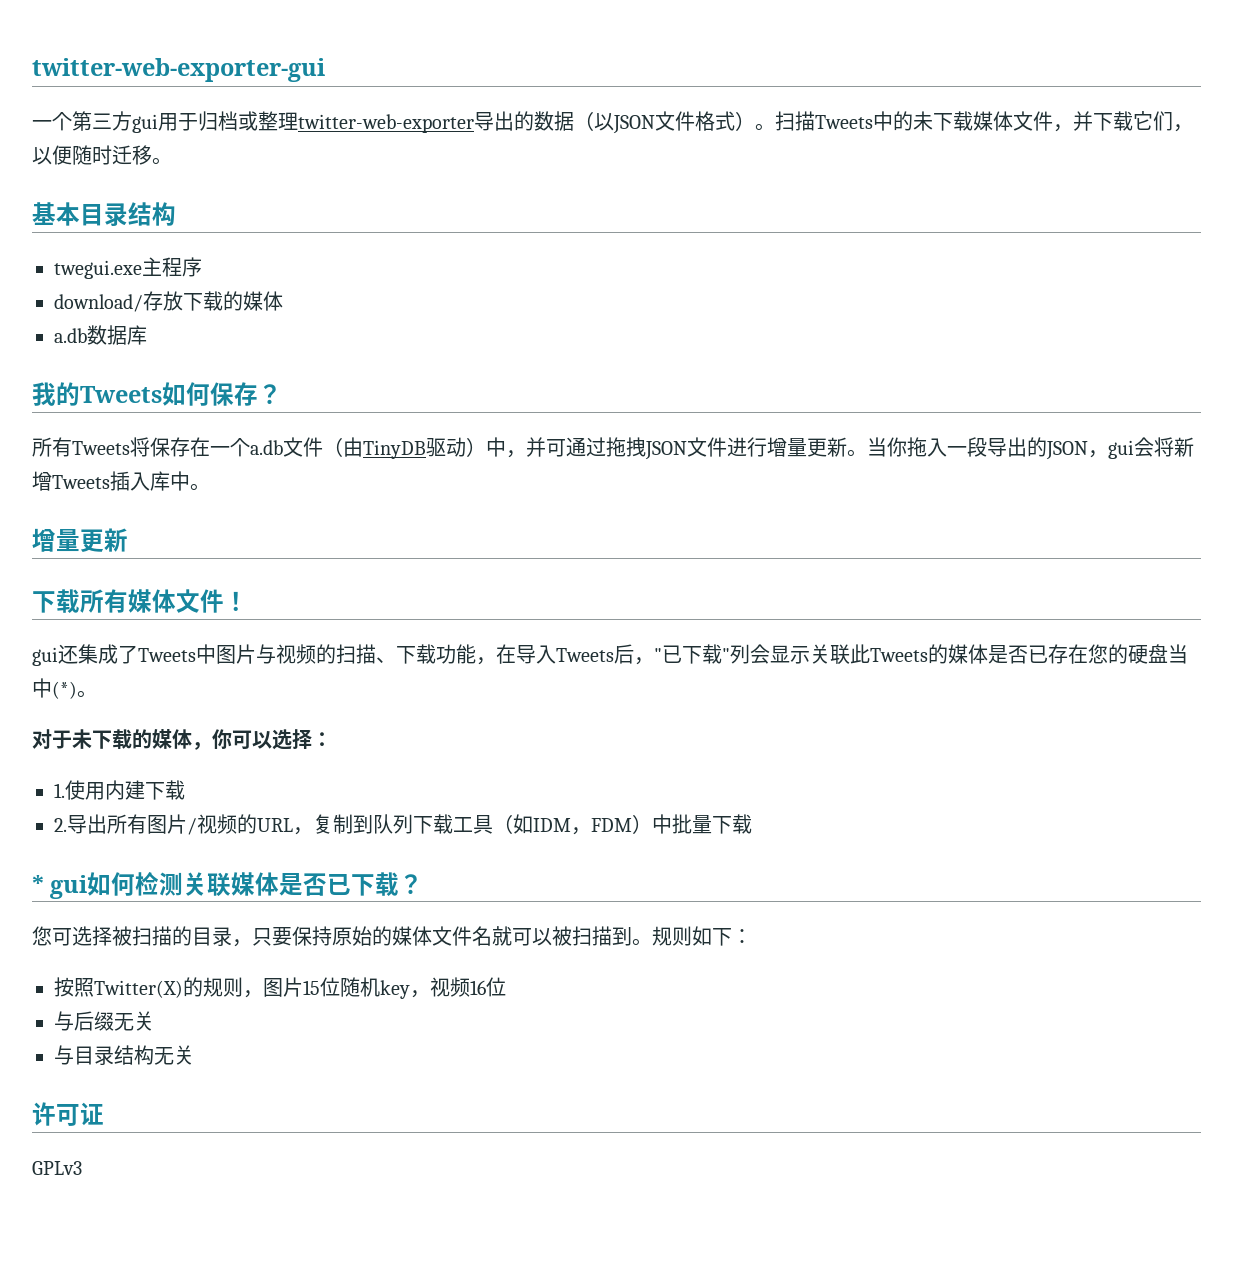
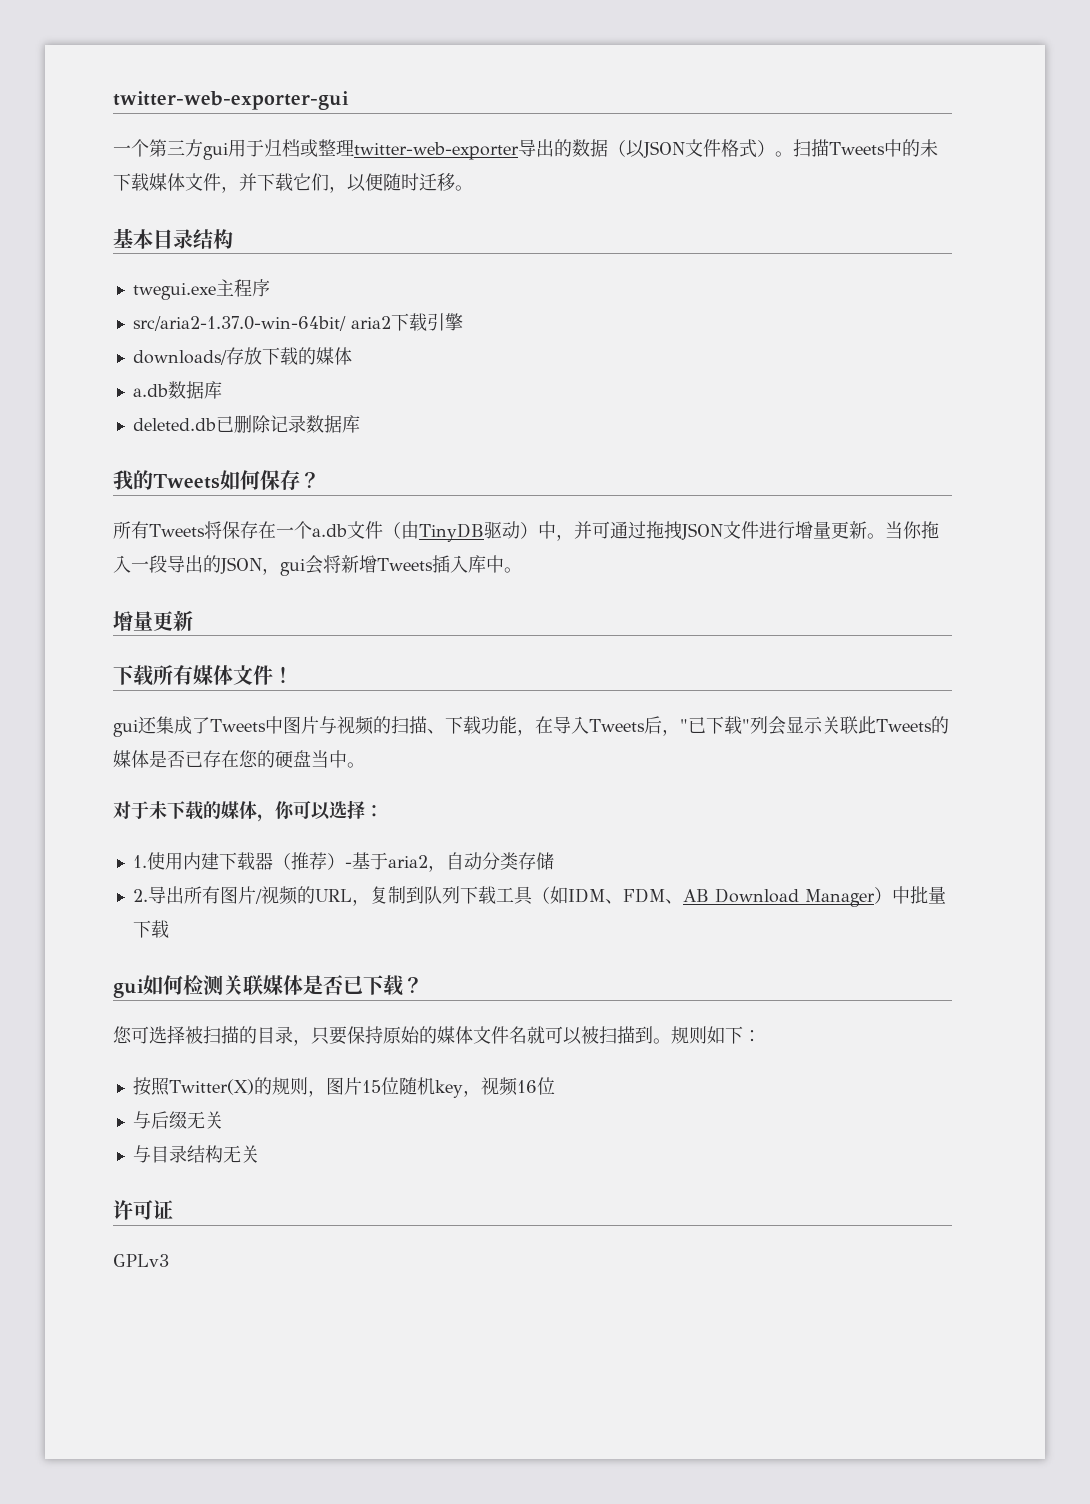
- download/存放下载的媒体
+ src/aria2-1.37.0-win-64bit/ aria2下载引擎
+ downloads/存放下载的媒体
+ deleted.db已删除记录数据库
- gui还集成了Tweets中图片与视频的扫描、下载功能，在导入Tweets后，"已下载"列会显示关联此Tweets的媒体是否已存在您的硬盘当中(*)。
+ gui还集成了Tweets中图片与视频的扫描、下载功能，在导入Tweets后，"已下载"列会显示关联此Tweets的媒体是否已存在您的硬盘当中。
- 1.使用内建下载
+ 1.使用内建下载器（推荐）-基于aria2，自动分类存储
- 2.导出所有图片/视频的URL，复制到队列下载工具（如IDM，FDM）中批量下载
+ 2.导出所有图片/视频的URL，复制到队列下载工具（如IDM、FDM、AB Download Manager）中批量下载
- * gui如何检测关联媒体是否已下载？
+ gui如何检测关联媒体是否已下载？

